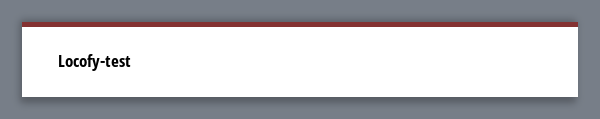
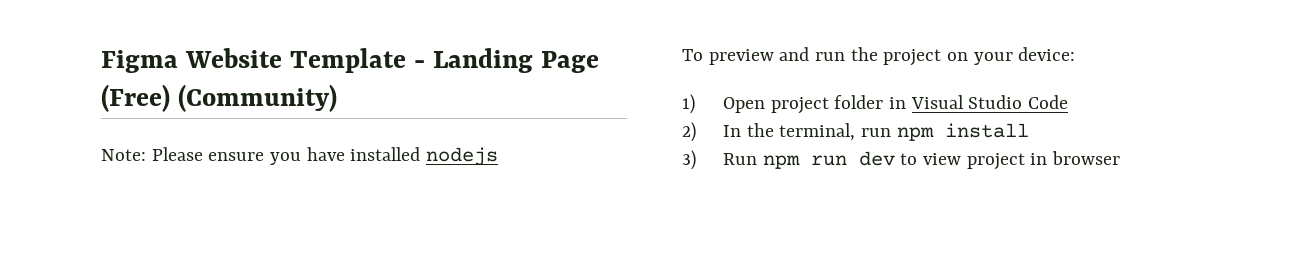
- Locofy-test
+ Figma Website Template - Landing Page (Free) (Community)
+ Note: Please ensure you have installed nodejs
+ To preview and run the project on your device:
+ 1) Open project folder in Visual Studio Code
+ 2) In the terminal, run npm install
+ 3) Run npm run dev to view project in browser

